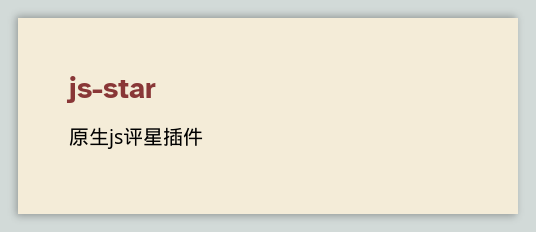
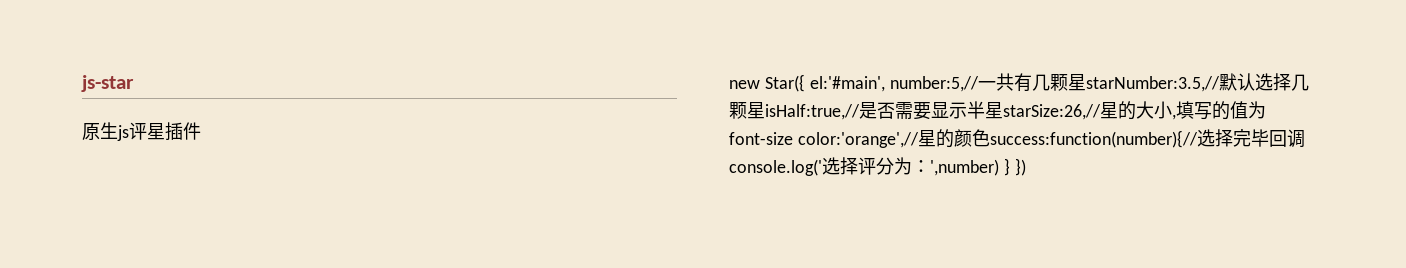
+ new Star({ el:'#main', number:5,//一共有几颗星starNumber:3.5,//默认选择几颗星isHalf:true,//是否需要显示半星starSize:26,//星的大小,填写的值为font-size color:'orange',//星的颜色success:function(number){//选择完毕回调console.log('选择评分为：',number) } })

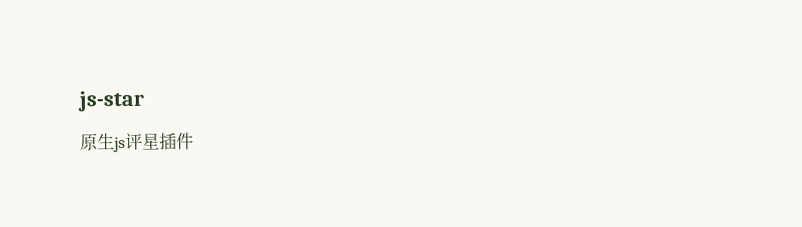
- new Star({ el:'#main', number:5,//一共有几颗星starNumber:3.5,//默认选择几颗星isHalf:true,//是否需要显示半星starSize:26,//星的大小,填写的值为font-size color:'orange',//星的颜色success:function(number){//选择完毕回调console.log('选择评分为：',number) } })

